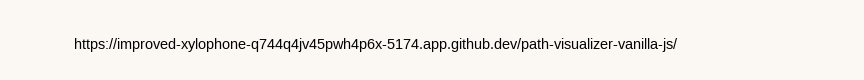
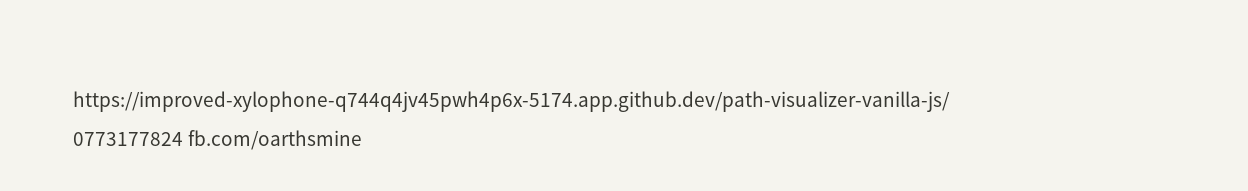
+ 0773177824 fb.com/oarthsmine

